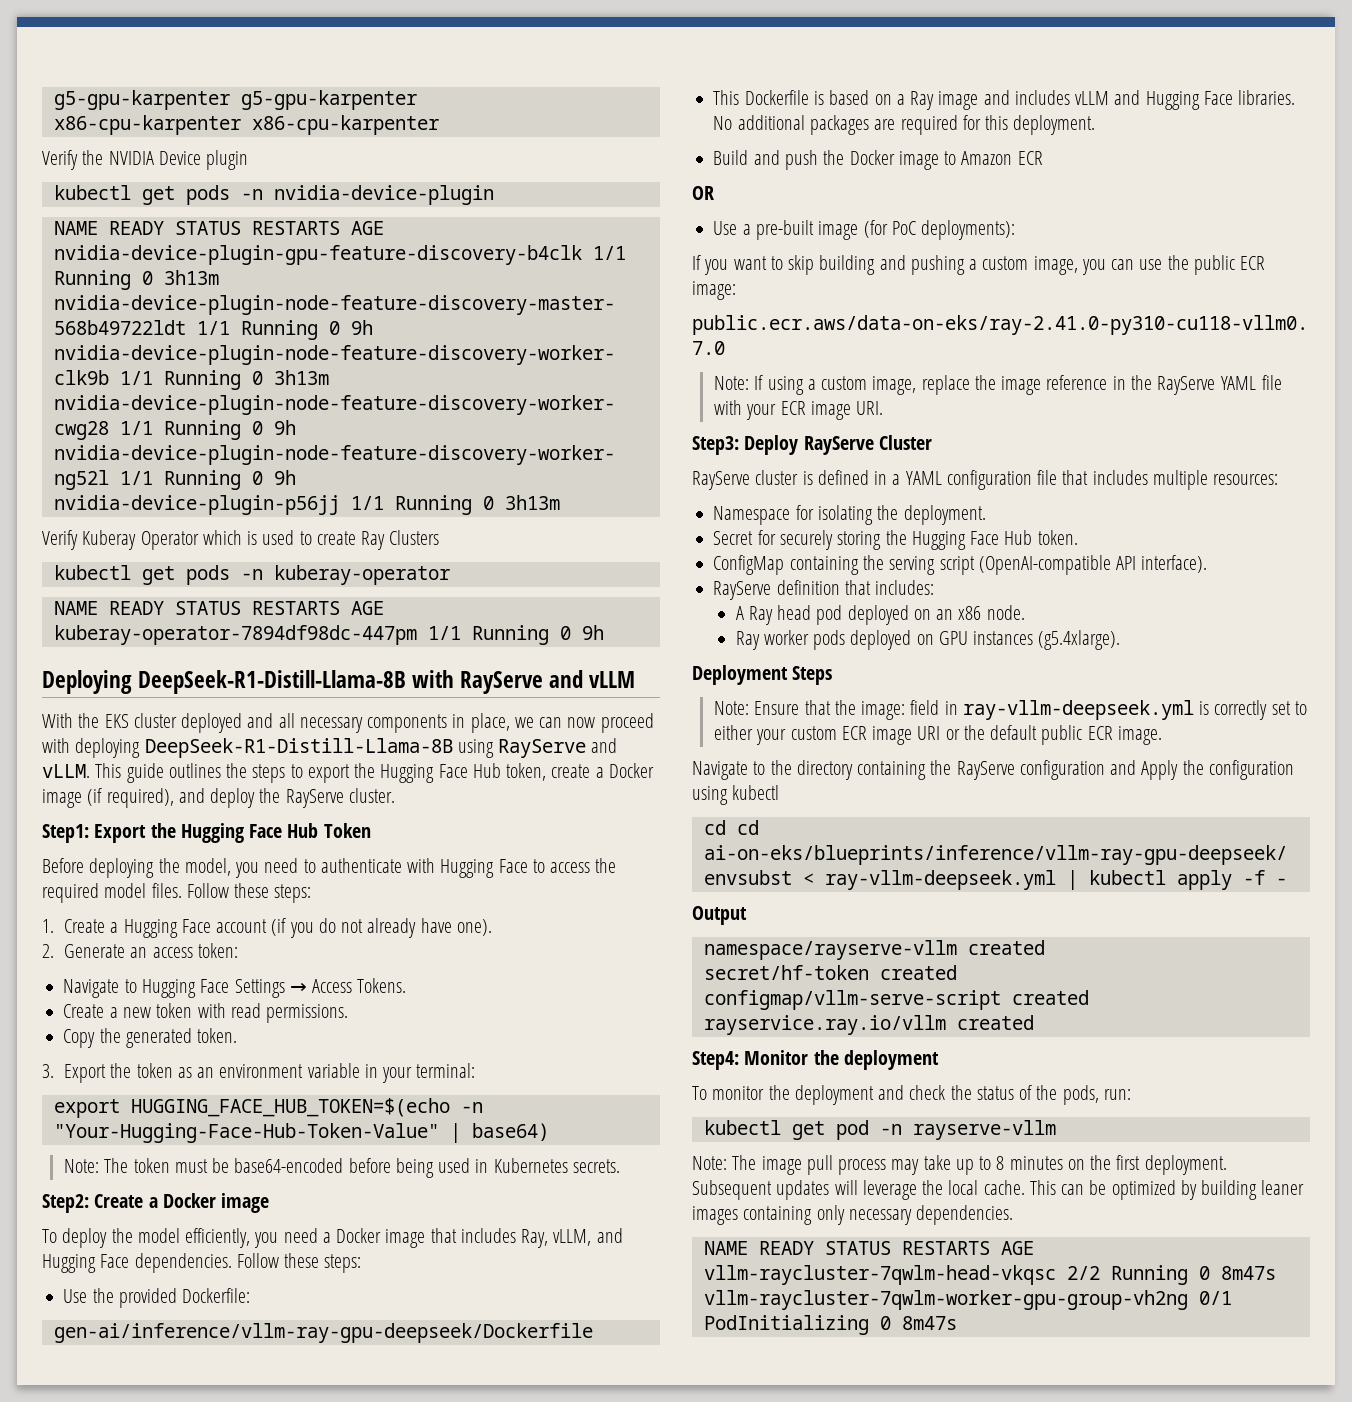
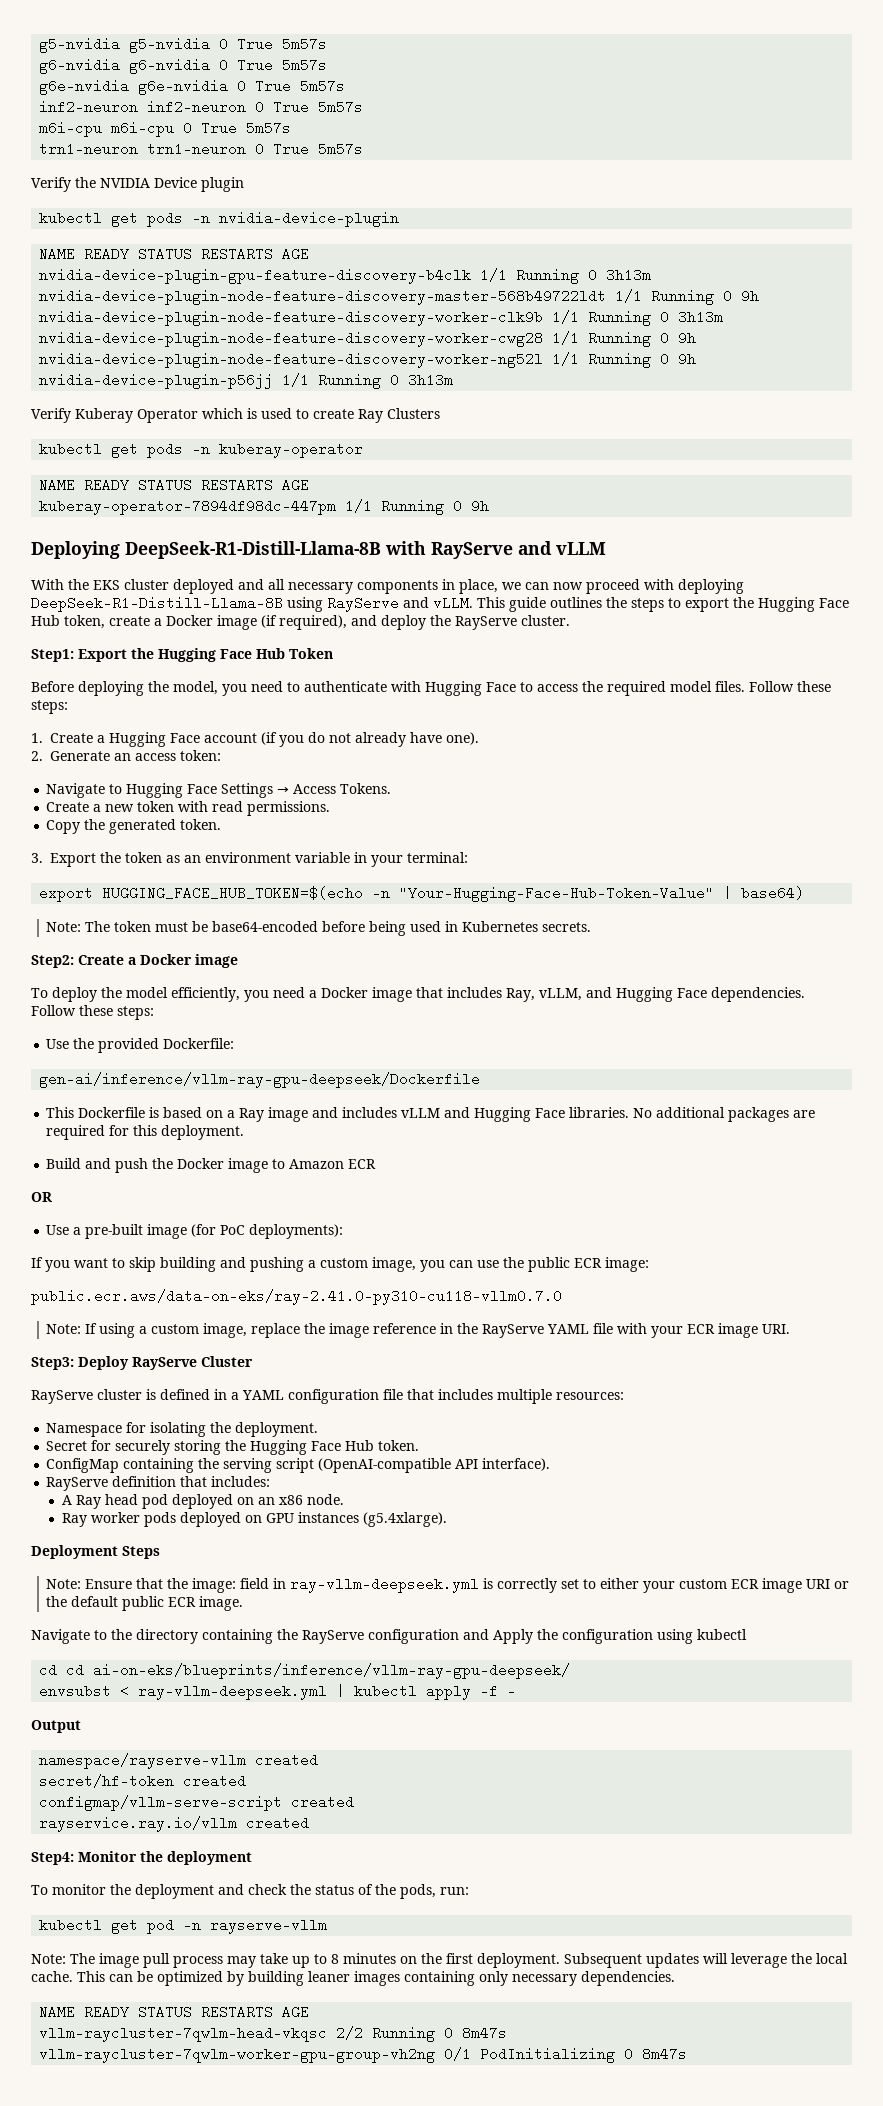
- g5-gpu-karpenter g5-gpu-karpenter
- x86-cpu-karpenter x86-cpu-karpenter
+ g5-nvidia g5-nvidia 0 True 5m57s
+ g6-nvidia g6-nvidia 0 True 5m57s
+ g6e-nvidia g6e-nvidia 0 True 5m57s
+ inf2-neuron inf2-neuron 0 True 5m57s
+ m6i-cpu m6i-cpu 0 True 5m57s
+ trn1-neuron trn1-neuron 0 True 5m57s

